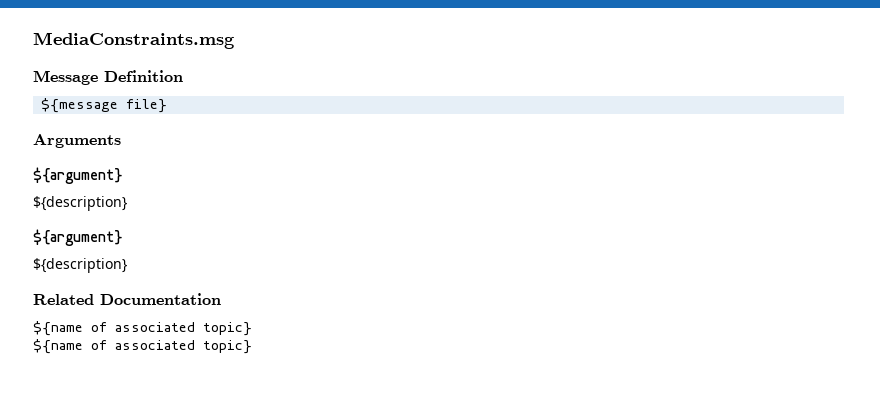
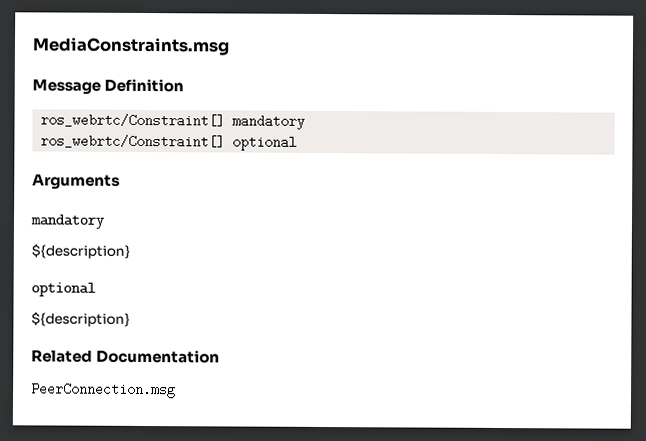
- ${message file}
+ ros_webrtc/Constraint[] mandatory
+ ros_webrtc/Constraint[] optional
  Arguments
- ${argument}
+ mandatory
  ${description}
- ${argument}
+ optional
  Related Documentation
- ${name of associated topic}
- ${name of associated topic}
+ PeerConnection.msg

